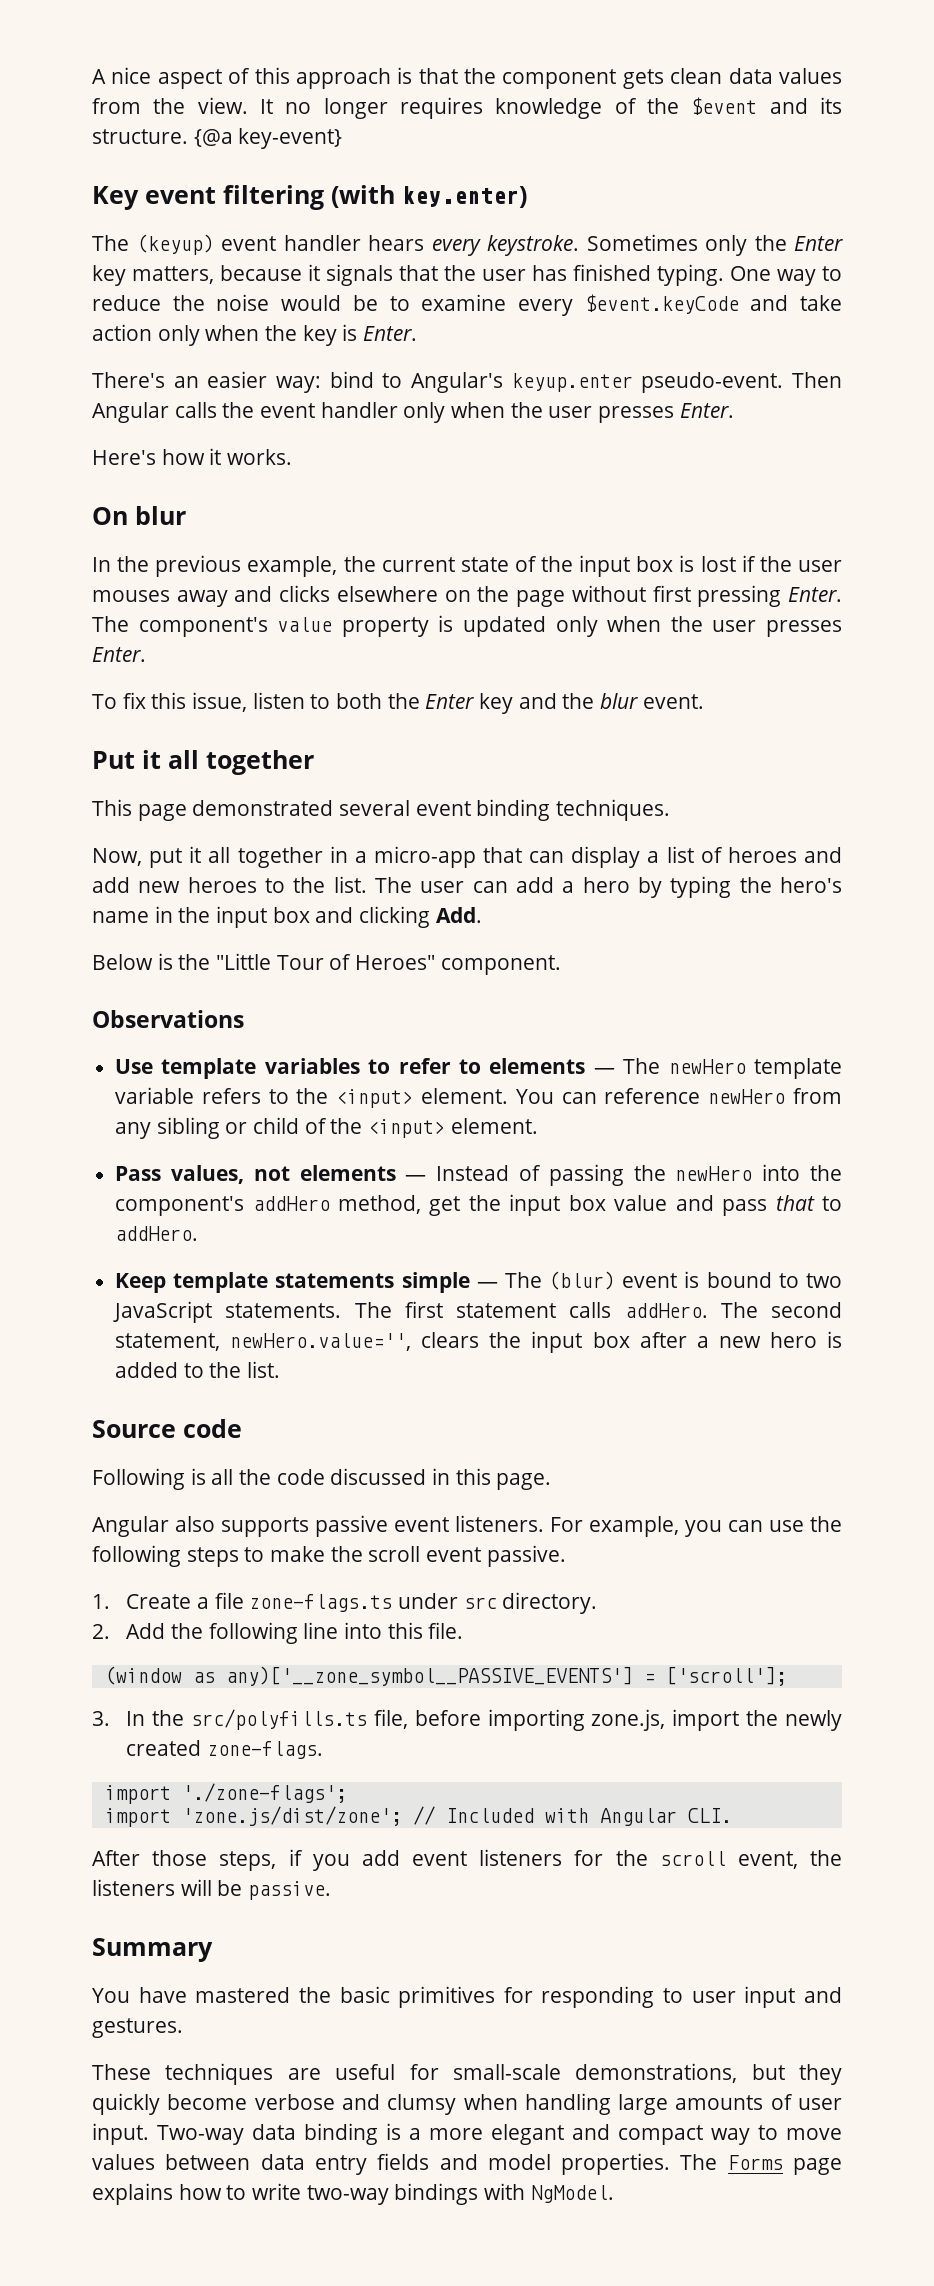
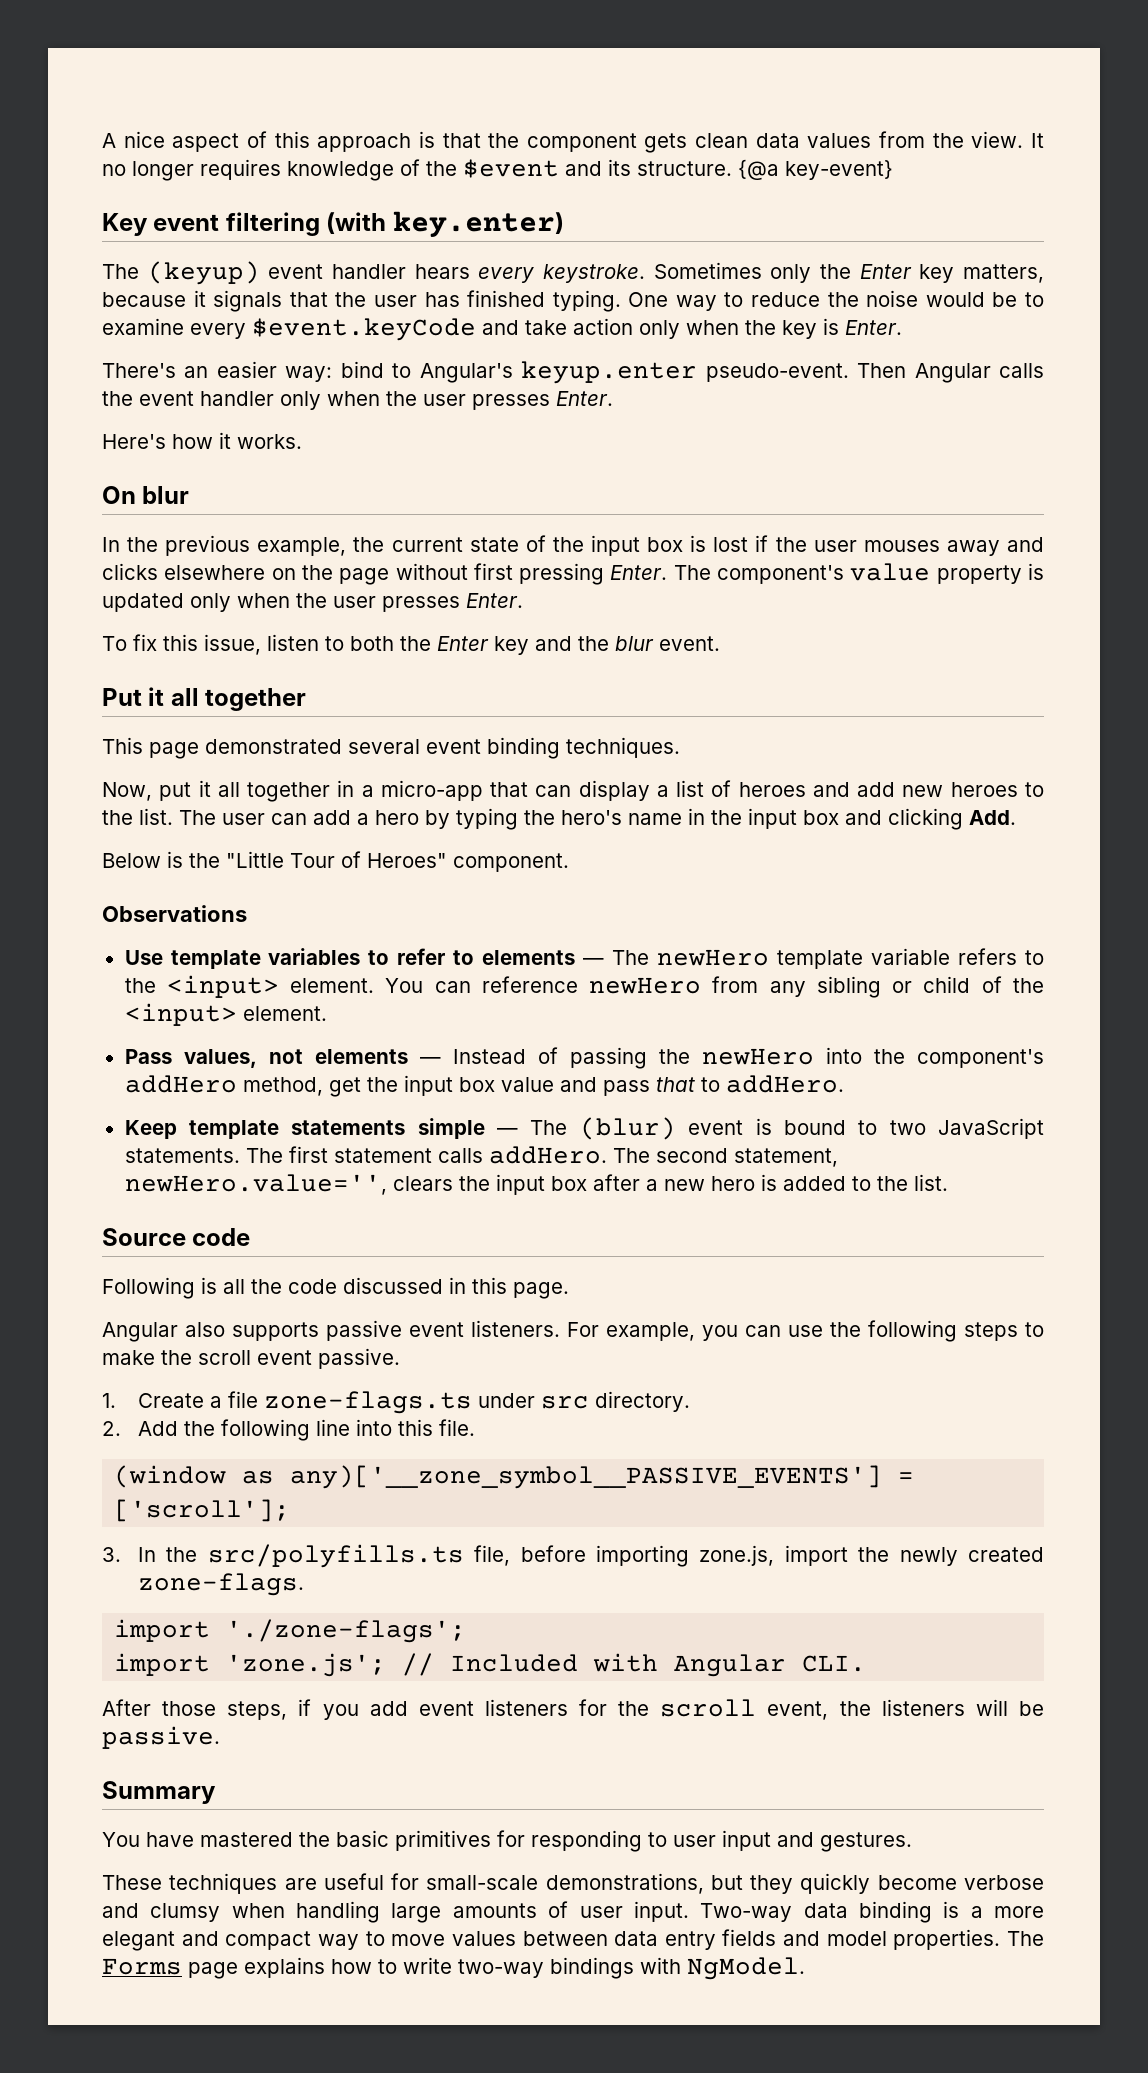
- import 'zone.js/dist/zone'; // Included with Angular CLI.
+ import 'zone.js'; // Included with Angular CLI.

